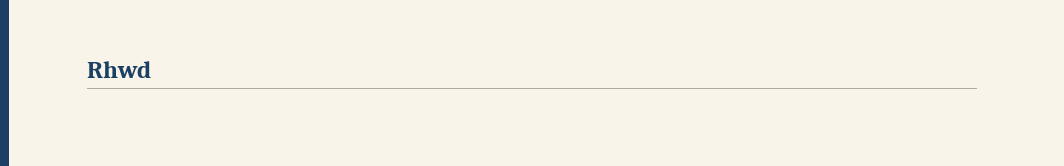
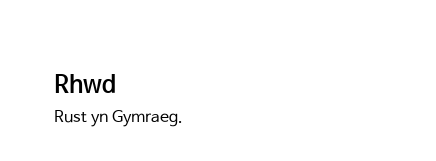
+ Rust yn Gymraeg.

